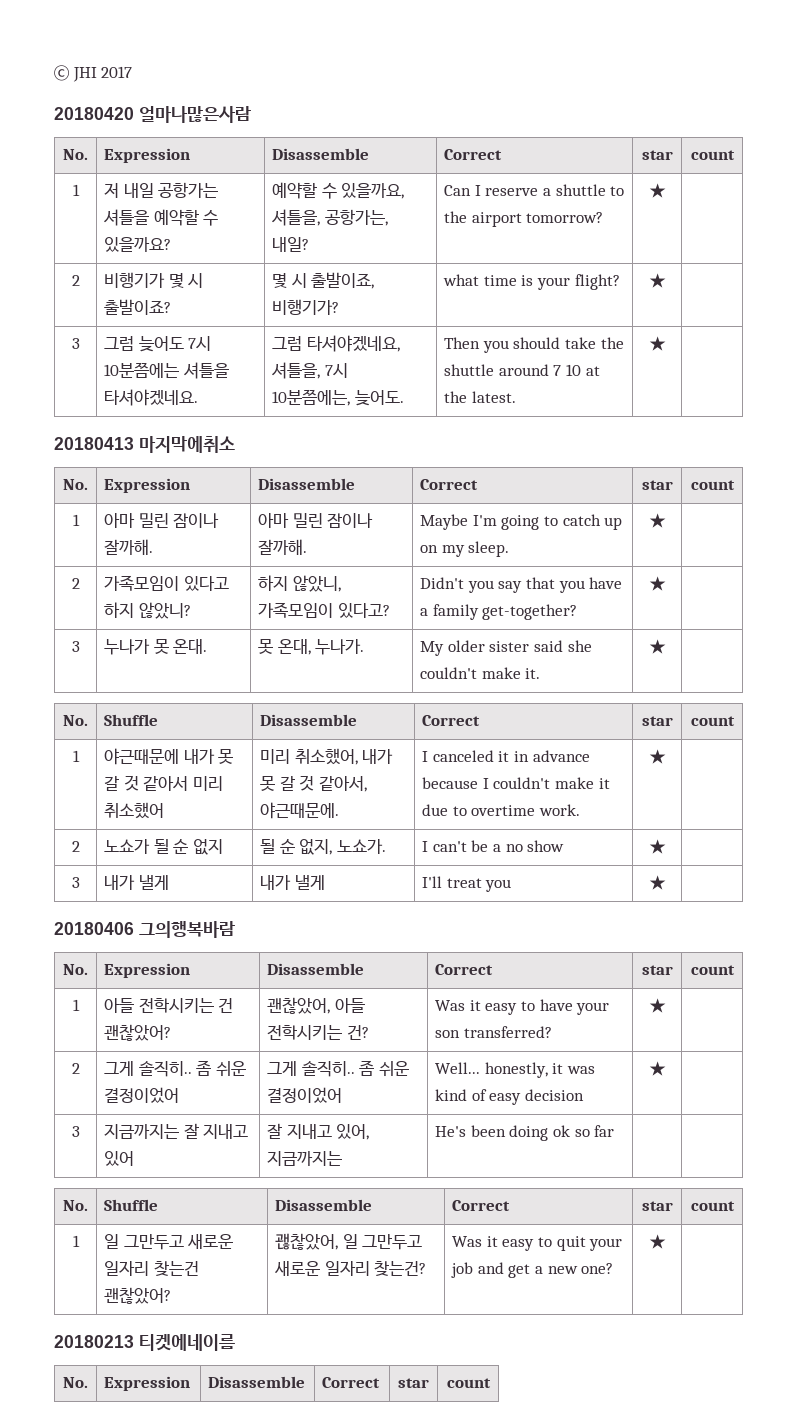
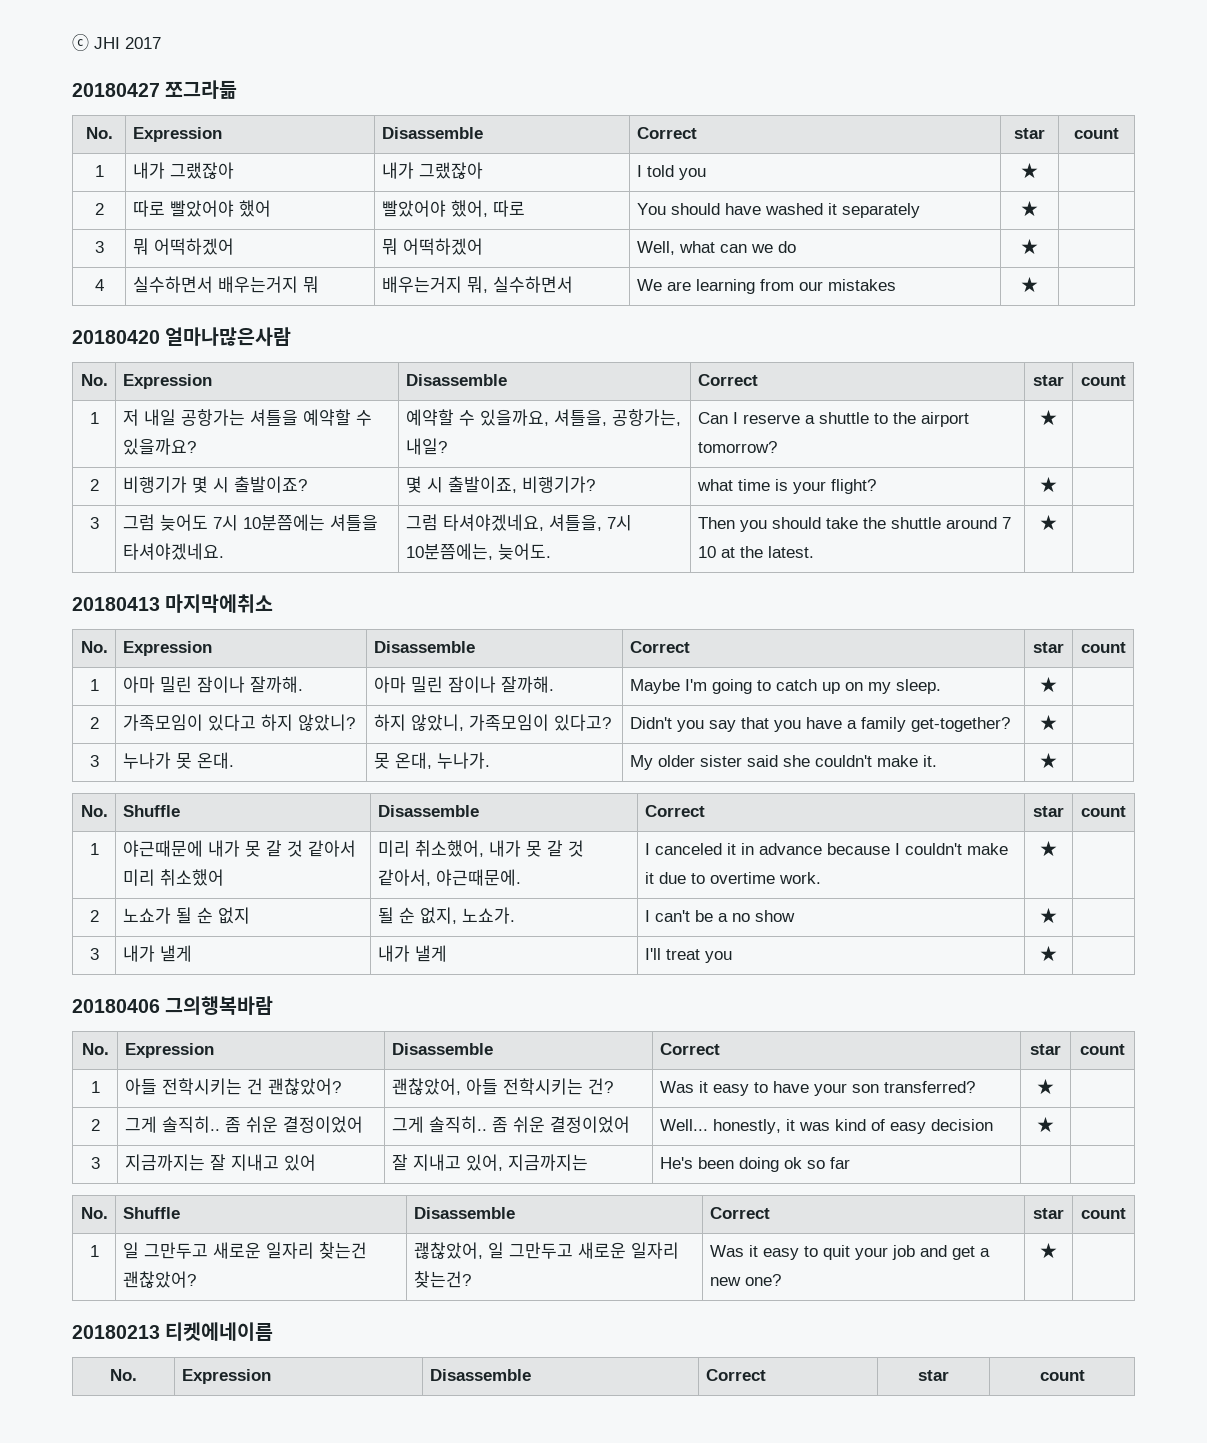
+ 20180427 쪼그라듦
+ No. | Expression | Disassemble | Correct | star | count
+ 1 | 내가 그랬잖아 | 내가 그랬잖아 | I told you | ★ |
+ 2 | 따로 빨았어야 했어 | 빨았어야 했어, 따로 | You should have washed it separately | ★ |
+ 3 | 뭐 어떡하겠어 | 뭐 어떡하겠어 | Well, what can we do | ★ |
+ 4 | 실수하면서 배우는거지 뭐 | 배우는거지 뭐, 실수하면서 | We are learning from our mistakes | ★ |

